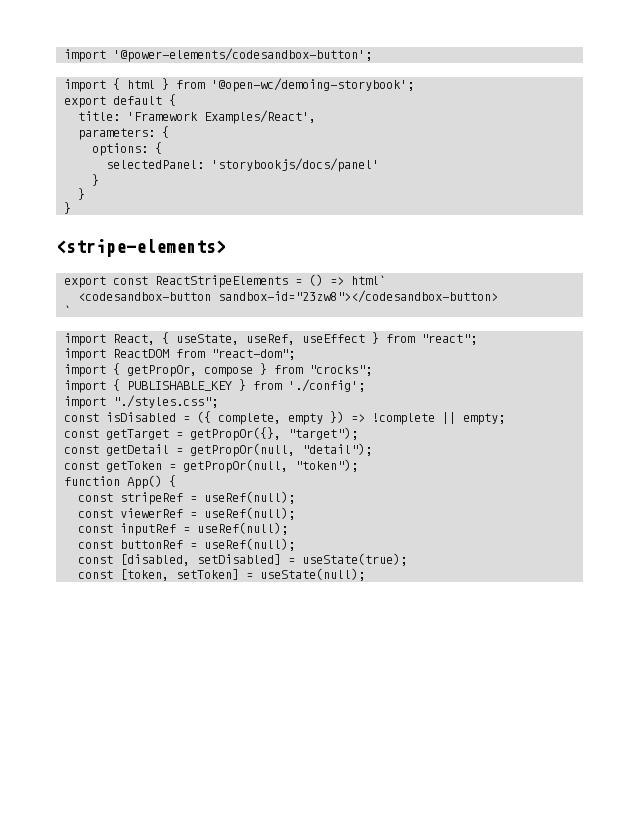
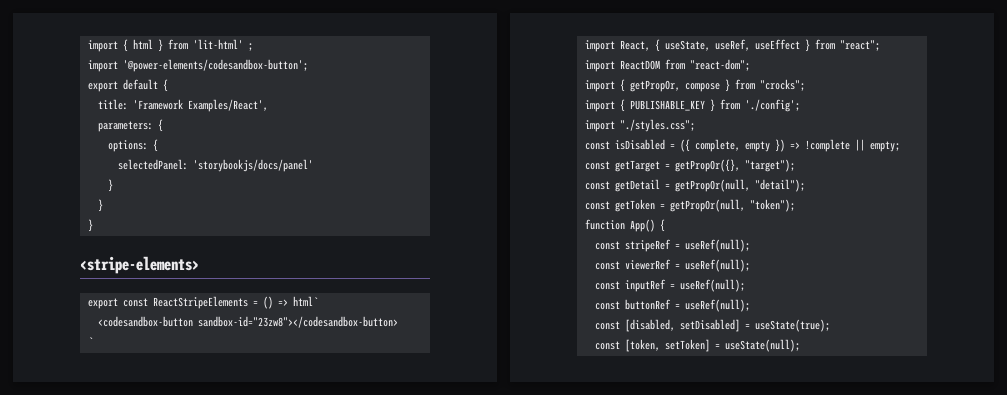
+ import { html } from 'lit-html' ;
  import '@power-elements/codesandbox-button';
- import { html } from '@open-wc/demoing-storybook';

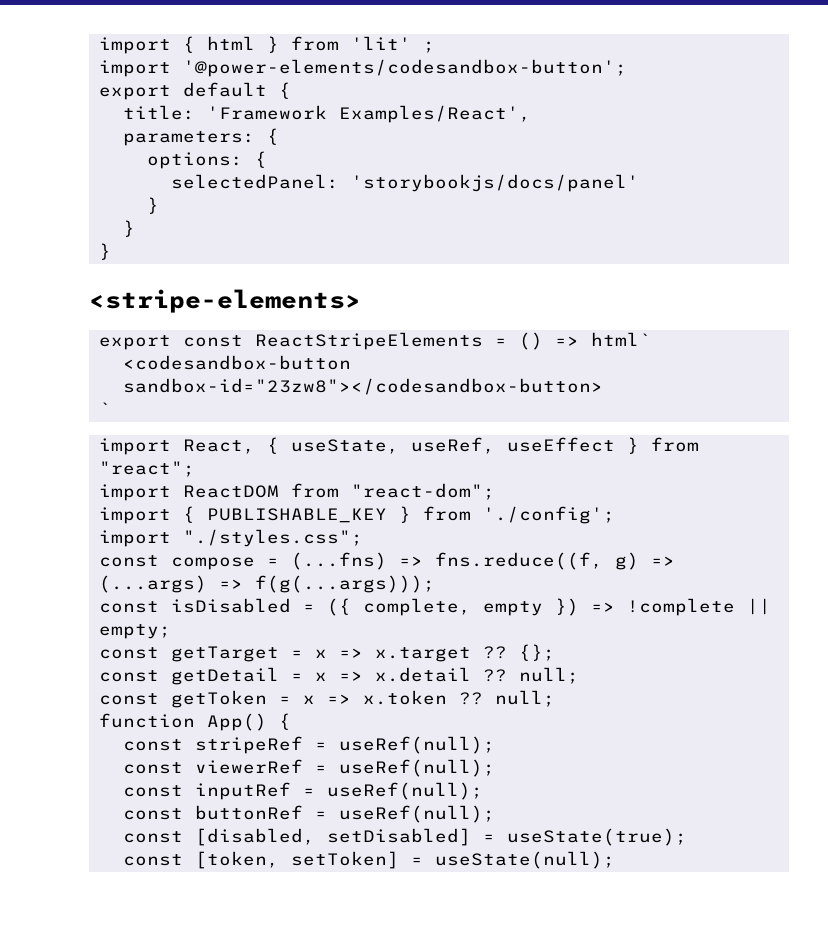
- import { html } from 'lit-html' ;
+ import { html } from 'lit' ;
- import { getPropOr, compose } from "crocks";
+ const compose = (...fns) => fns.reduce((f, g) => (...args) => f(g(...args)));
- const getTarget = getPropOr({}, "target");
- const getDetail = getPropOr(null, "detail");
- const getToken = getPropOr(null, "token");
+ const getTarget = x => x.target ?? {};
+ const getDetail = x => x.detail ?? null;
+ const getToken = x => x.token ?? null;

